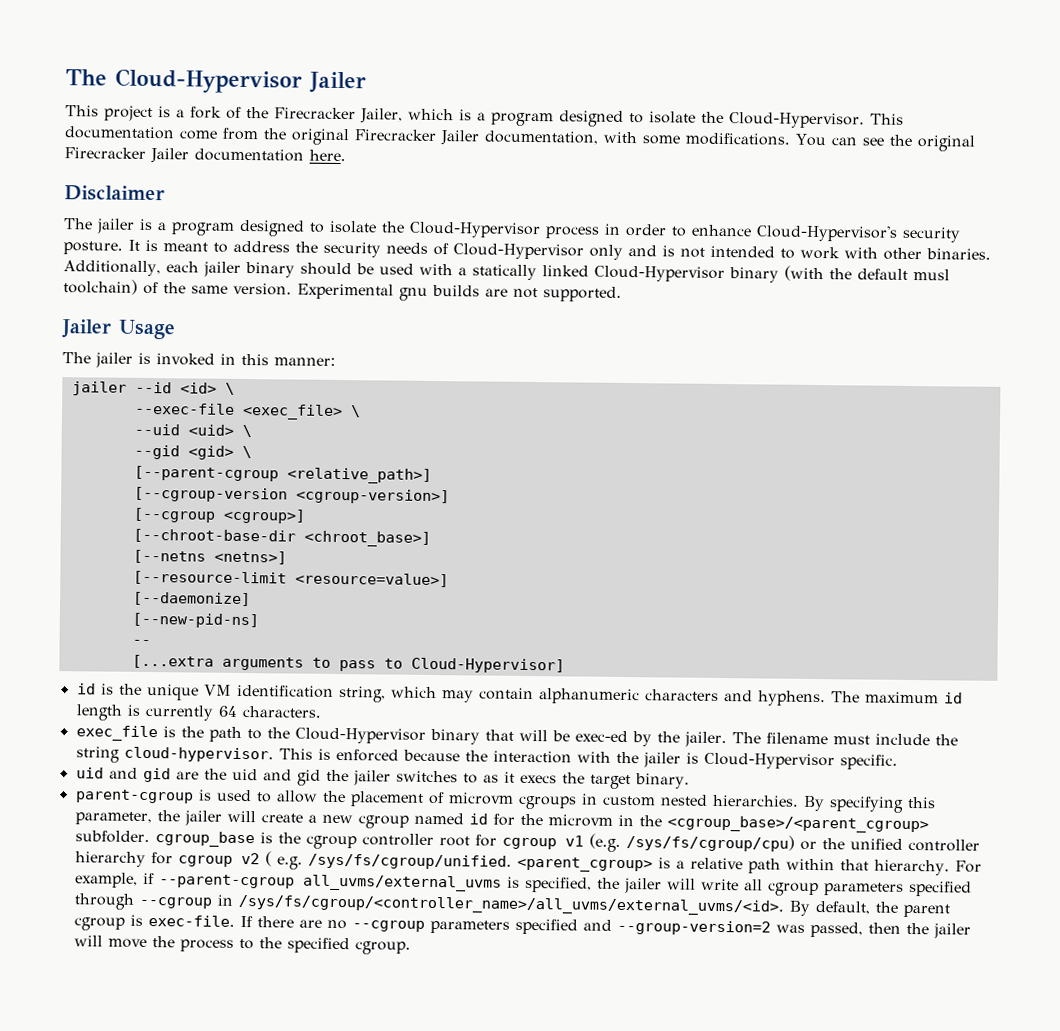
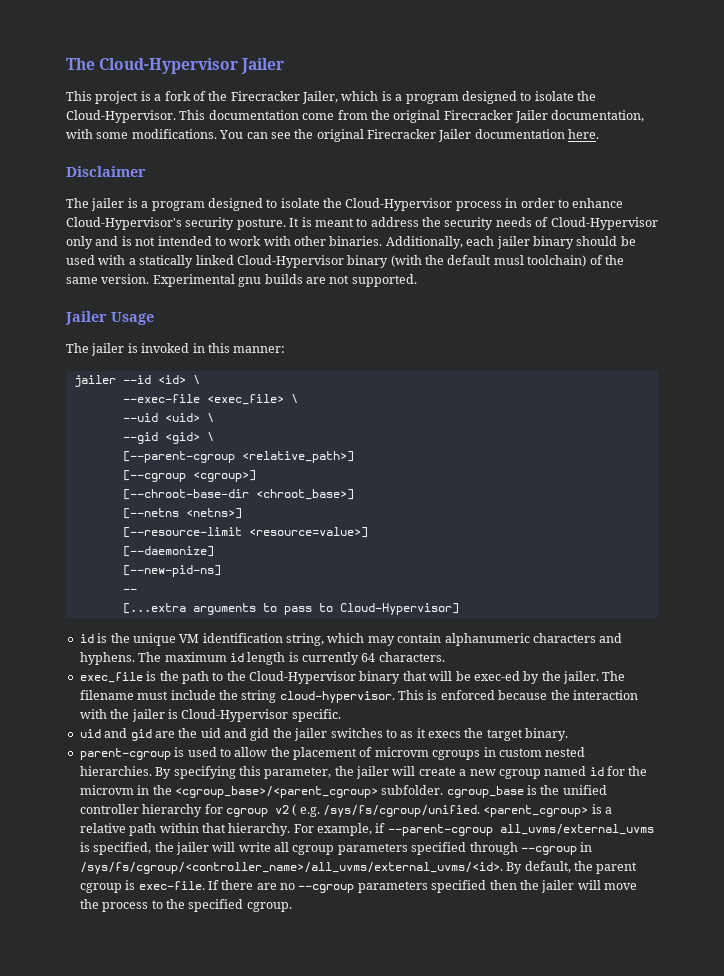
- [--cgroup-version <cgroup-version>]
- By specifying this parameter, the jailer will create a new cgroup named id for the microvm in the <cgroup_base>/<parent_cgroup> subfolder. cgroup_base is the cgroup controller root for cgroup v1 (e.g. /sys/fs/cgroup/cpu) or the unified controller hierarchy for cgroup v2 ( e.g. /sys/fs/cgroup/unified.
+ By specifying this parameter, the jailer will create a new cgroup named id for the microvm in the <cgroup_base>/<parent_cgroup> subfolder. cgroup_base is the unified controller hierarchy for cgroup v2 ( e.g. /sys/fs/cgroup/unified.
- If there are no --cgroup parameters specified and --group-version=2 was passed, then the jailer will move the process to the specified cgroup.
+ If there are no --cgroup parameters specified then the jailer will move the process to the specified cgroup.

